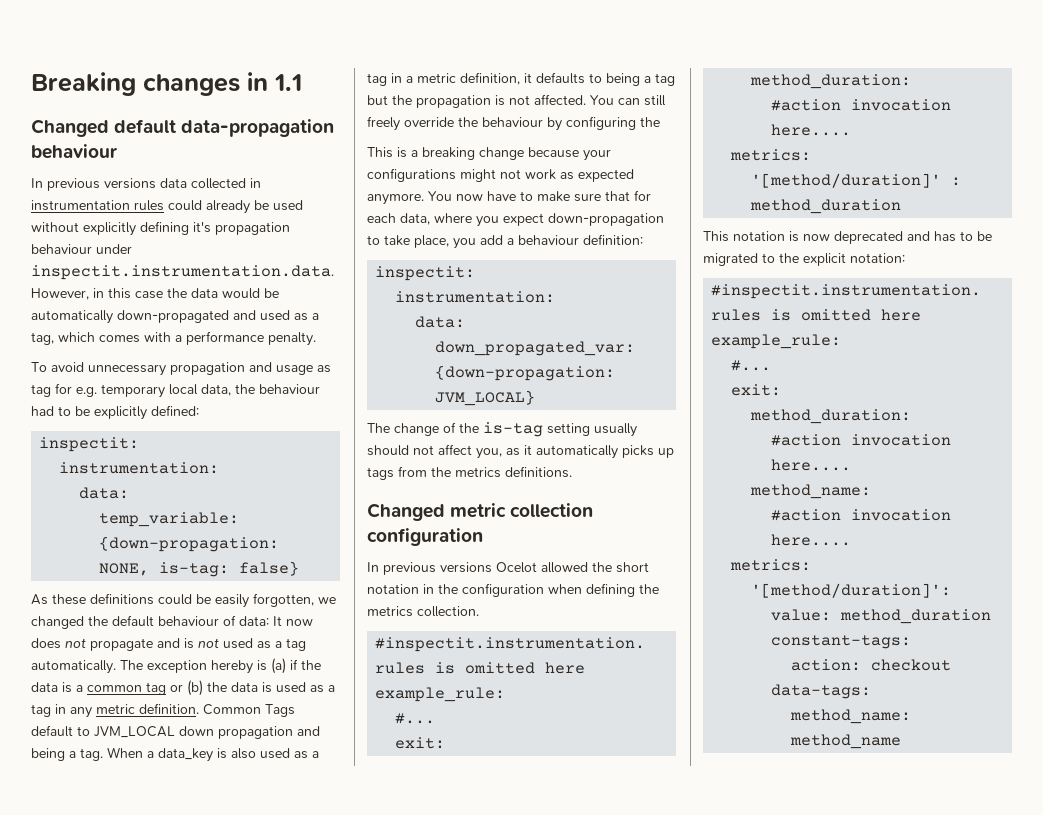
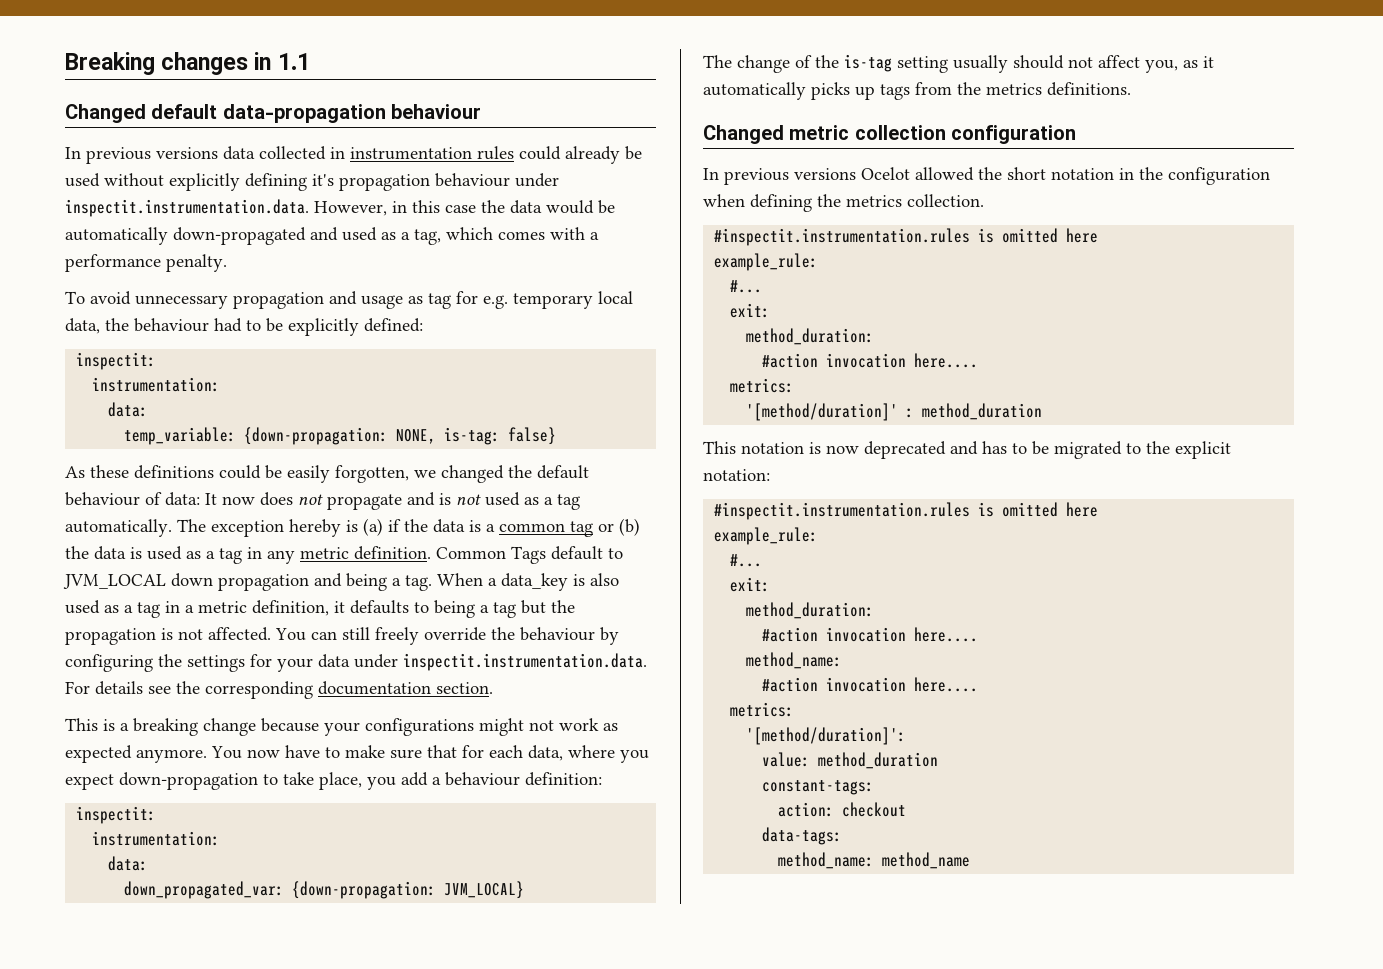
- You can still freely override the behaviour by configuring the
+ You can still freely override the behaviour by configuring the settings for your data under inspectit.instrumentation.data. For details see the corresponding documentation section.

